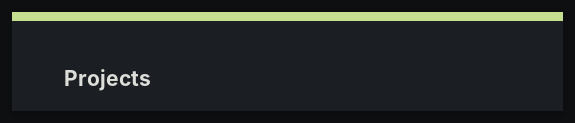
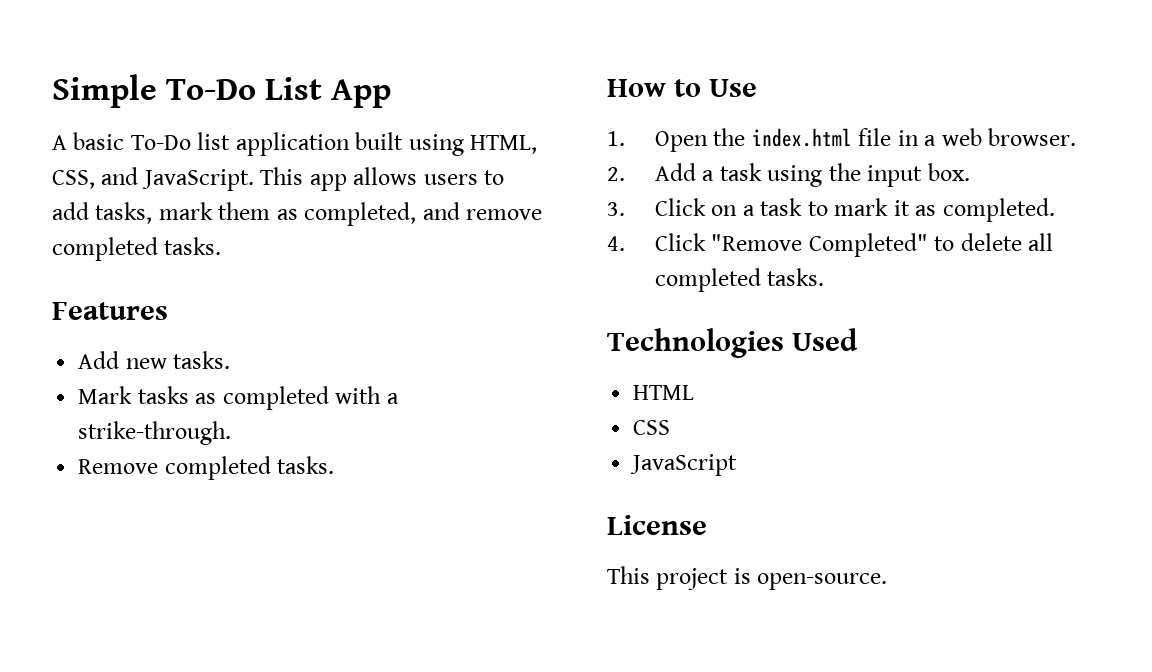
- Projects
+ Simple To-Do List App
+ A basic To-Do list application built using HTML, CSS, and JavaScript. This app allows users to add tasks, mark them as completed, and remove completed tasks.
+ Features
+ Add new tasks.
+ Mark tasks as completed with a strike-through.
+ Remove completed tasks.
+ How to Use
+ 1. Open the index.html file in a web browser.
+ 2. Add a task using the input box.
+ 3. Click on a task to mark it as completed.
+ 4. Click "Remove Completed" to delete all completed tasks.
+ Technologies Used
+ HTML
+ CSS
+ JavaScript
+ License
+ This project is open-source.

